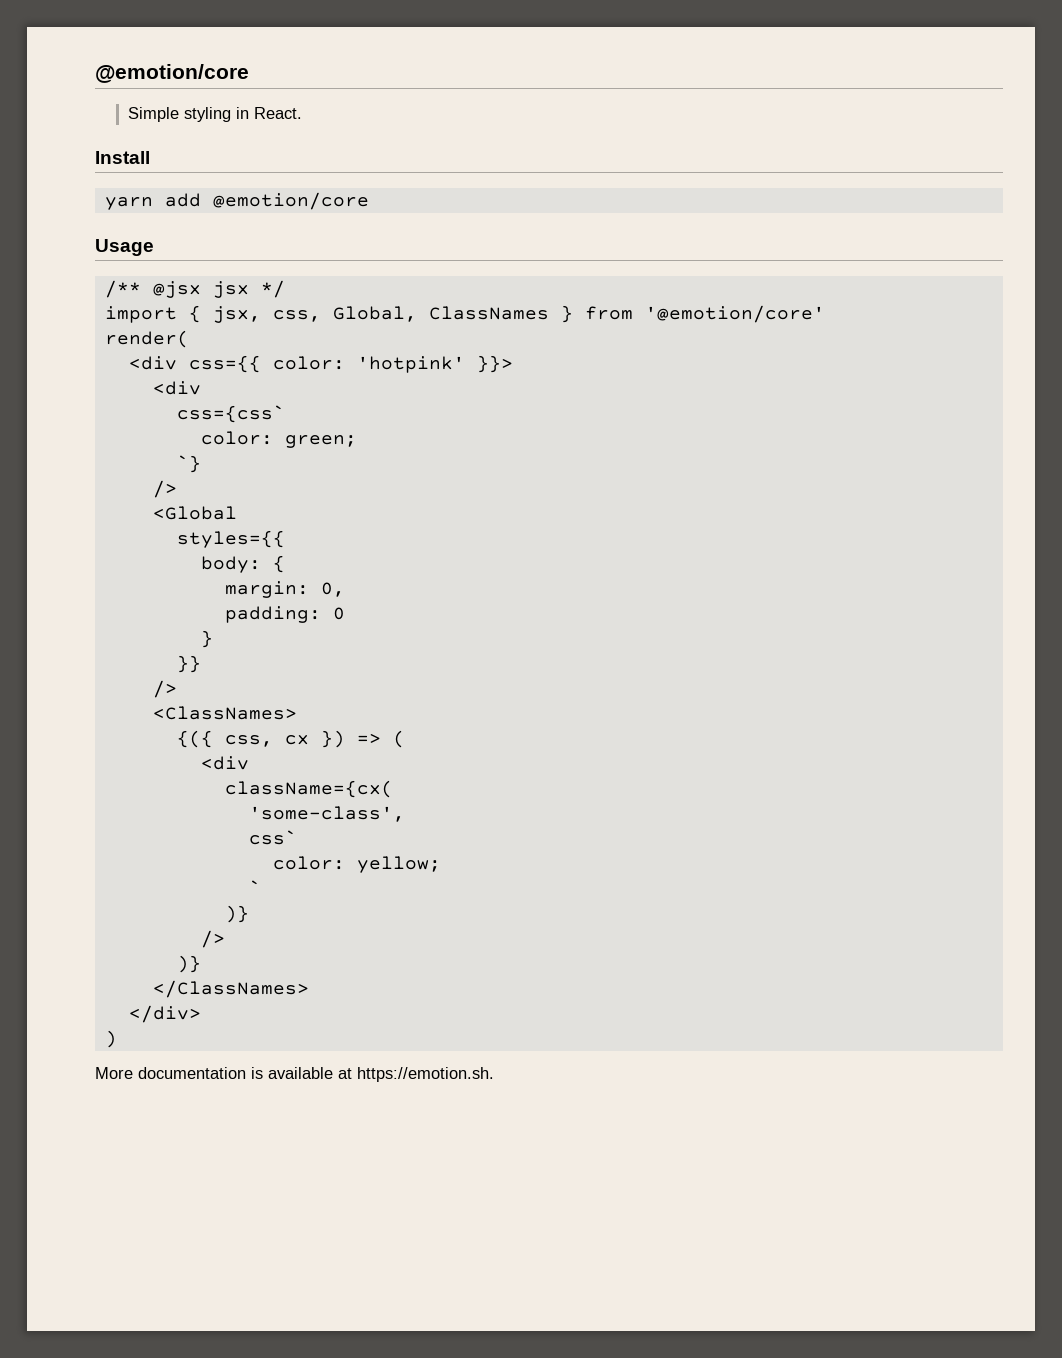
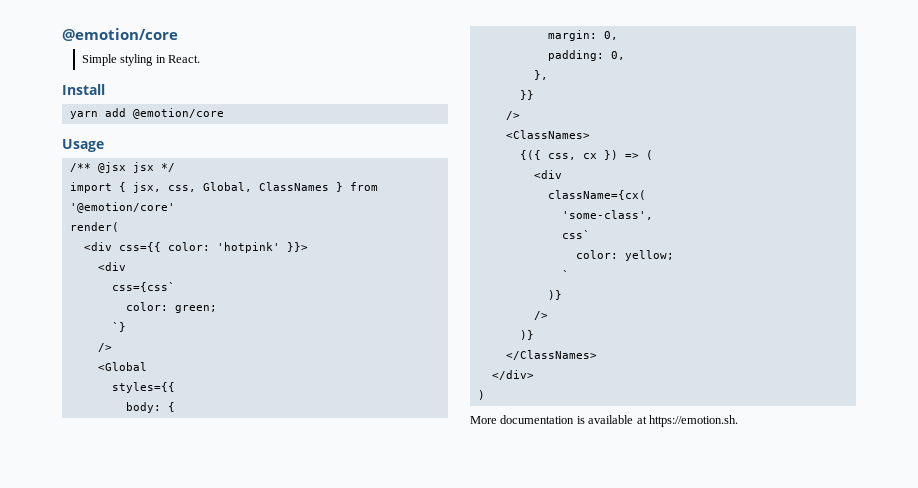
- padding: 0
- }
+ padding: 0,
+ },

